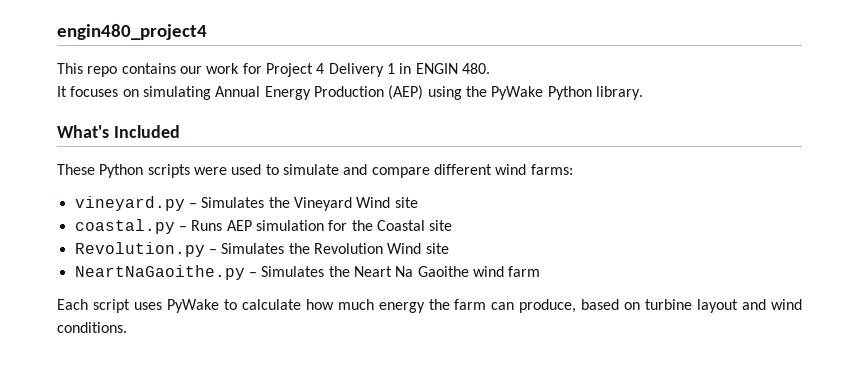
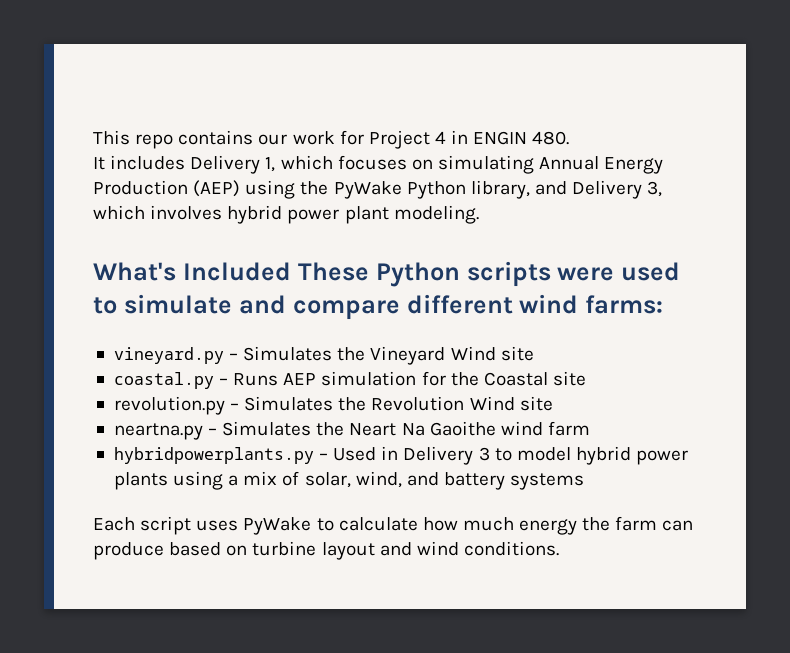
- engin480_project4
- This repo contains our work for Project 4 Delivery 1 in ENGIN 480.
+ This repo contains our work for Project 4 in ENGIN 480.
- It focuses on simulating Annual Energy Production (AEP) using the PyWake Python library.
+ It includes Delivery 1, which focuses on simulating Annual Energy Production (AEP) using the PyWake Python library, and Delivery 3, which involves hybrid power plant modeling.
- What's Included
- These Python scripts were used to simulate and compare different wind farms:
+ What's Included These Python scripts were used to simulate and compare different wind farms:
- Revolution.py – Simulates the Revolution Wind site
+ revolution.py – Simulates the Revolution Wind site
- NeartNaGaoithe.py – Simulates the Neart Na Gaoithe wind farm
+ neartna.py – Simulates the Neart Na Gaoithe wind farm
+ hybridpowerplants.py – Used in Delivery 3 to model hybrid power plants using a mix of solar, wind, and battery systems
- Each script uses PyWake to calculate how much energy the farm can produce, based on turbine layout and wind conditions.
+ Each script uses PyWake to calculate how much energy the farm can produce based on turbine layout and wind conditions.

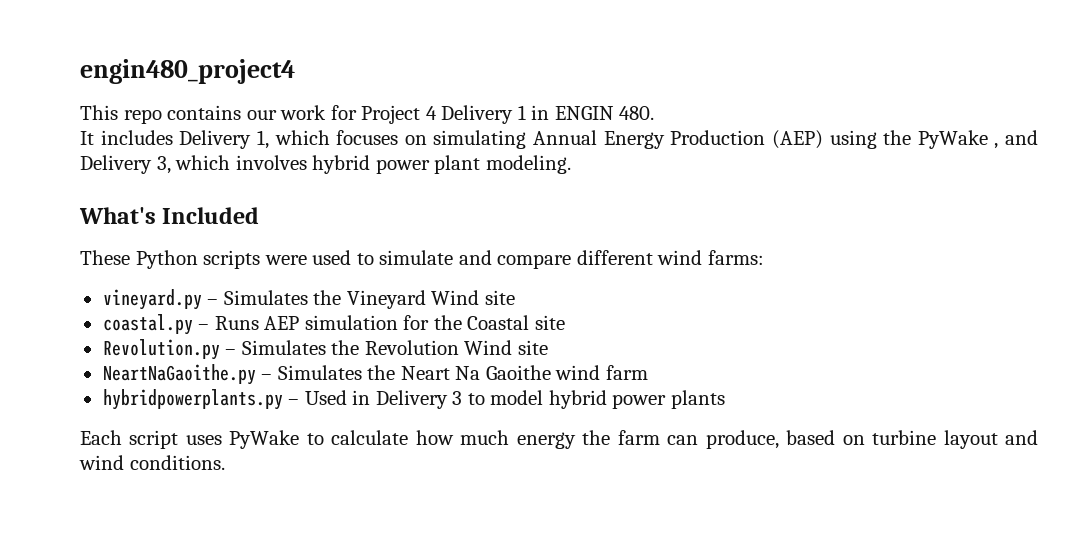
+ engin480_project4
- This repo contains our work for Project 4 in ENGIN 480.
+ This repo contains our work for Project 4 Delivery 1 in ENGIN 480.
- It includes Delivery 1, which focuses on simulating Annual Energy Production (AEP) using the PyWake Python library, and Delivery 3, which involves hybrid power plant modeling.
+ It includes Delivery 1, which focuses on simulating Annual Energy Production (AEP) using the PyWake , and Delivery 3, which involves hybrid power plant modeling.
- What's Included These Python scripts were used to simulate and compare different wind farms:
+ What's Included
+ These Python scripts were used to simulate and compare different wind farms:
- revolution.py – Simulates the Revolution Wind site
+ Revolution.py – Simulates the Revolution Wind site
- neartna.py – Simulates the Neart Na Gaoithe wind farm
+ NeartNaGaoithe.py – Simulates the Neart Na Gaoithe wind farm
- hybridpowerplants.py – Used in Delivery 3 to model hybrid power plants using a mix of solar, wind, and battery systems
+ hybridpowerplants.py – Used in Delivery 3 to model hybrid power plants
- Each script uses PyWake to calculate how much energy the farm can produce based on turbine layout and wind conditions.
+ Each script uses PyWake to calculate how much energy the farm can produce, based on turbine layout and wind conditions.

